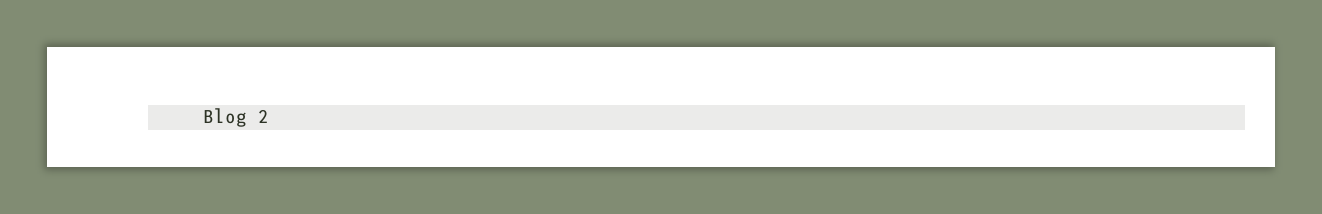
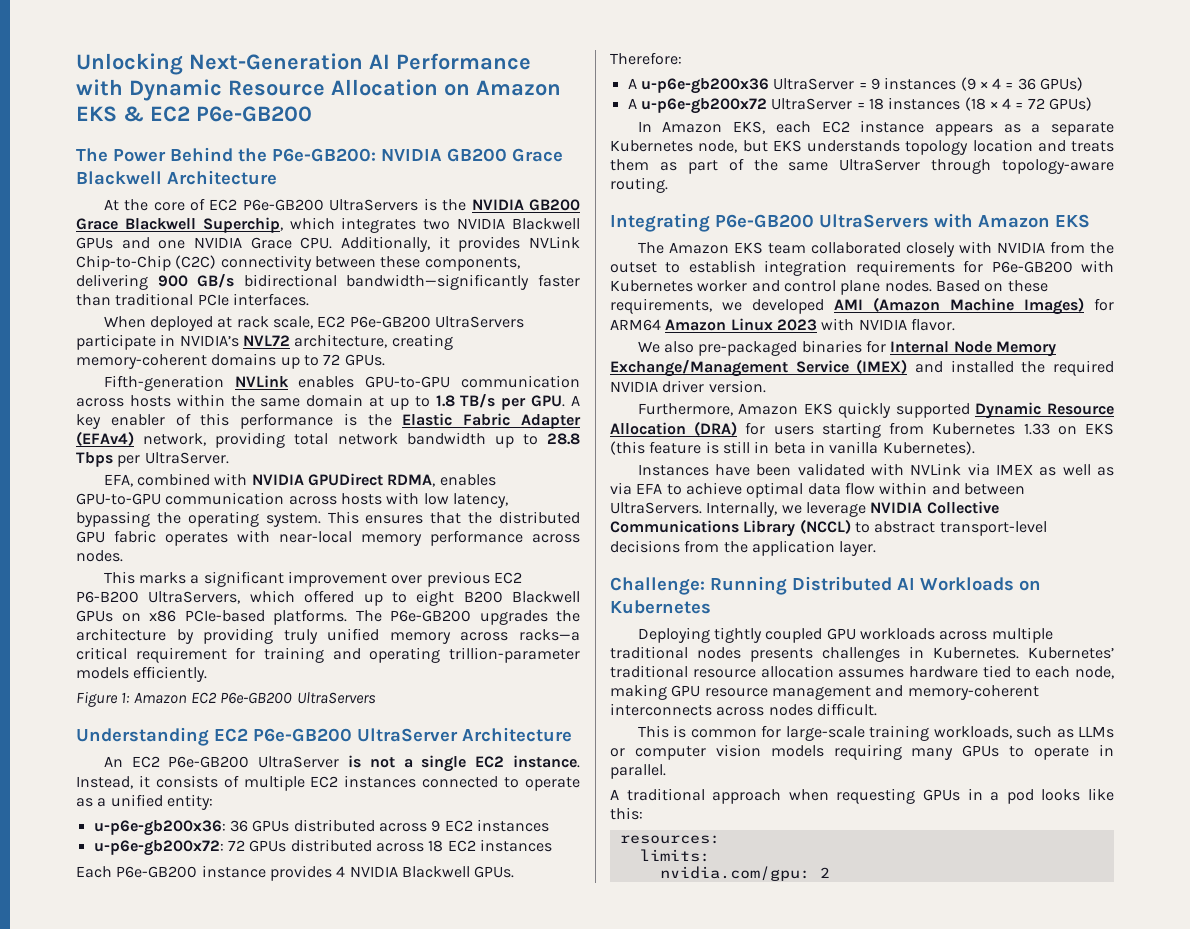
- Blog 2
+ Unlocking Next-Generation AI Performance with Dynamic Resource Allocation on Amazon EKS & EC2 P6e-GB200
+ The Power Behind the P6e-GB200: NVIDIA GB200 Grace Blackwell Architecture
+ At the core of EC2 P6e-GB200 UltraServers is the NVIDIA GB200 Grace Blackwell Superchip, which integrates two NVIDIA Blackwell GPUs and one NVIDIA Grace CPU. Additionally, it provides NVLink Chip-to-Chip (C2C) connectivity between these components, delivering 900 GB/s bidirectional bandwidth—significantly faster than traditional PCIe interfaces.
+ When deployed at rack scale, EC2 P6e-GB200 UltraServers participate in NVIDIA’s NVL72 architecture, creating memory-coherent domains up to 72 GPUs.
+ Fifth-generation NVLink enables GPU-to-GPU communication across hosts within the same domain at up to 1.8 TB/s per GPU. A key enabler of this performance is the Elastic Fabric Adapter (EFAv4) network, providing total network bandwidth up to 28.8 Tbps per UltraServer.
+ EFA, combined with NVIDIA GPUDirect RDMA, enables GPU-to-GPU communication across hosts with low latency, bypassing the operating system. This ensures that the distributed GPU fabric operates with near-local memory performance across nodes.
+ This marks a significant improvement over previous EC2 P6-B200 UltraServers, which offered up to eight B200 Blackwell GPUs on x86 PCIe-based platforms. The P6e-GB200 upgrades the architecture by providing truly unified memory across racks—a critical requirement for training and operating trillion-parameter models efficiently.
+ Figure 1: Amazon EC2 P6e-GB200 UltraServers
+ Understanding EC2 P6e-GB200 UltraServer Architecture
+ An EC2 P6e-GB200 UltraServer is not a single EC2 instance. Instead, it consists of multiple EC2 instances connected to operate as a unified entity:
+ u-p6e-gb200x36: 36 GPUs distributed across 9 EC2 instances
+ u-p6e-gb200x72: 72 GPUs distributed across 18 EC2 instances
+ Each P6e-GB200 instance provides 4 NVIDIA Blackwell GPUs. Therefore:
+ A u-p6e-gb200x36 UltraServer = 9 instances (9 × 4 = 36 GPUs)
+ A u-p6e-gb200x72 UltraServer = 18 instances (18 × 4 = 72 GPUs)
+ In Amazon EKS, each EC2 instance appears as a separate Kubernetes node, but EKS understands topology location and treats them as part of the same UltraServer through topology-aware routing.
+ Integrating P6e-GB200 UltraServers with Amazon EKS
+ The Amazon EKS team collaborated closely with NVIDIA from the outset to establish integration requirements for P6e-GB200 with Kubernetes worker and control plane nodes. Based on these requirements, we developed AMI (Amazon Machine Images) for ARM64 Amazon Linux 2023 with NVIDIA flavor.
+ We also pre-packaged binaries for Internal Node Memory Exchange/Management Service (IMEX) and installed the required NVIDIA driver version.
+ Furthermore, Amazon EKS quickly supported Dynamic Resource Allocation (DRA) for users starting from Kubernetes 1.33 on EKS (this feature is still in beta in vanilla Kubernetes).
+ Instances have been validated with NVLink via IMEX as well as via EFA to achieve optimal data flow within and between UltraServers. Internally, we leverage NVIDIA Collective Communications Library (NCCL) to abstract transport-level decisions from the application layer.
+ Challenge: Running Distributed AI Workloads on Kubernetes
+ Deploying tightly coupled GPU workloads across multiple traditional nodes presents challenges in Kubernetes. Kubernetes’ traditional resource allocation assumes hardware tied to each node, making GPU resource management and memory-coherent interconnects across nodes difficult.
+ This is common for large-scale training workloads, such as LLMs or computer vision models requiring many GPUs to operate in parallel.
+ A traditional approach when requesting GPUs in a pod looks like this:
+ resources:
+ limits:
+ nvidia.com/gpu: 2

